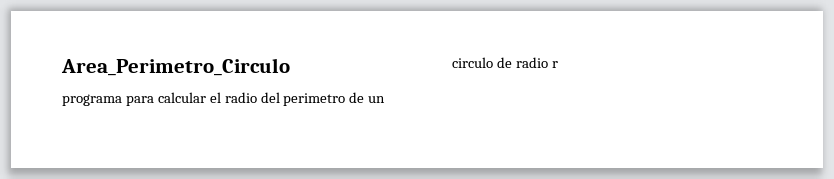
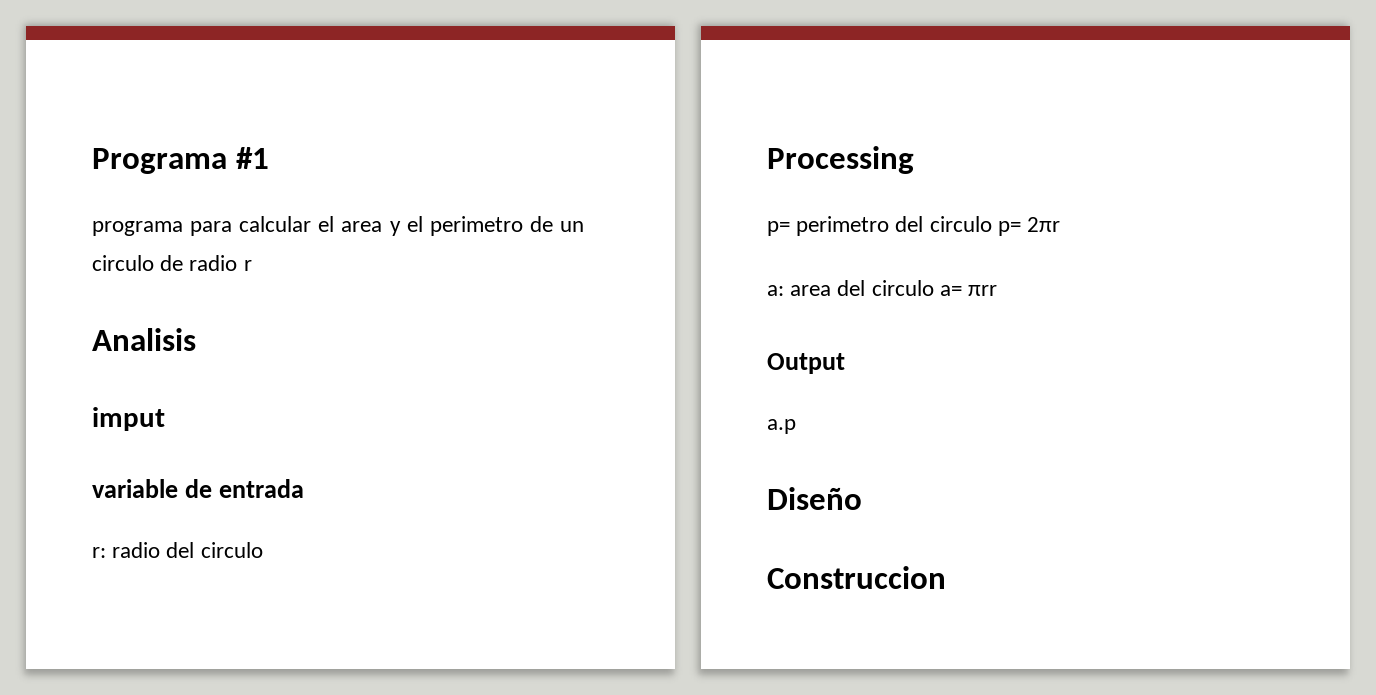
- Area_Perimetro_Circulo
+ Programa #1
- programa para calcular el radio del perimetro de un circulo de radio r
+ programa para calcular el area y el perimetro de un circulo de radio r
+ Analisis
+ imput
+ variable de entrada
+ r: radio del circulo
+ Processing
+ p= perimetro del circulo p= 2πr
+ a: area del circulo a= πrr
+ Output
+ a.p
+ Diseño
+ Construccion

